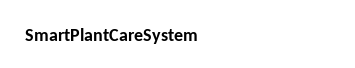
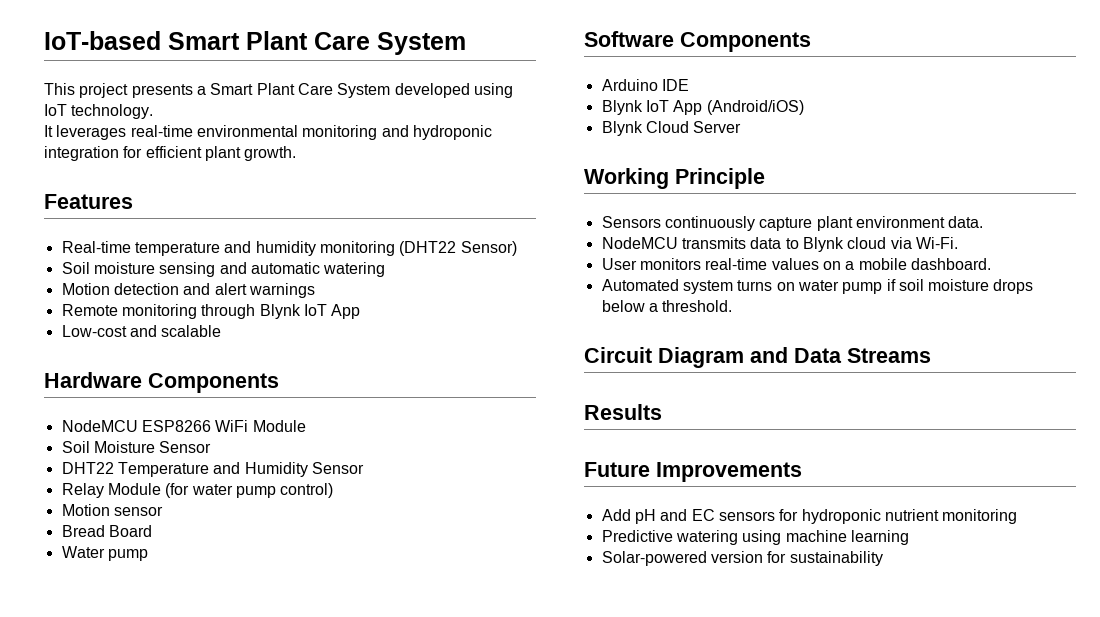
- SmartPlantCareSystem
+ IoT-based Smart Plant Care System
+ This project presents a Smart Plant Care System developed using IoT technology.
+ It leverages real-time environmental monitoring and hydroponic integration for efficient plant growth.
+ Features
+ Real-time temperature and humidity monitoring (DHT22 Sensor)
+ Soil moisture sensing and automatic watering
+ Motion detection and alert warnings
+ Remote monitoring through Blynk IoT App
+ Low-cost and scalable
+ Hardware Components
+ NodeMCU ESP8266 WiFi Module
+ Soil Moisture Sensor
+ DHT22 Temperature and Humidity Sensor
+ Relay Module (for water pump control)
+ Motion sensor
+ Bread Board
+ Water pump
+ Software Components
+ Arduino IDE
+ Blynk IoT App (Android/iOS)
+ Blynk Cloud Server
+ Working Principle
+ Sensors continuously capture plant environment data.
+ NodeMCU transmits data to Blynk cloud via Wi-Fi.
+ User monitors real-time values on a mobile dashboard.
+ Automated system turns on water pump if soil moisture drops below a threshold.
+ Circuit Diagram and Data Streams
+ Results
+ Future Improvements
+ Add pH and EC sensors for hydroponic nutrient monitoring
+ Predictive watering using machine learning
+ Solar-powered version for sustainability

